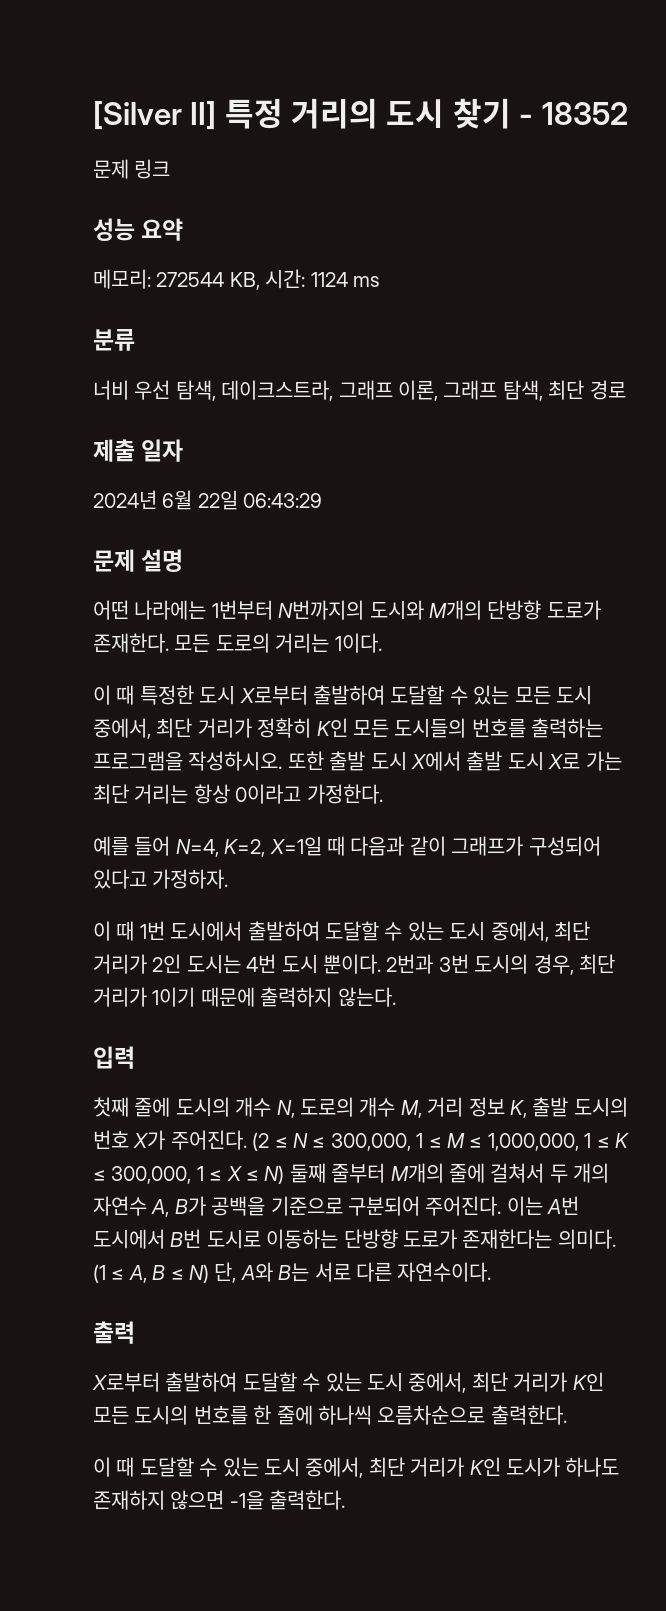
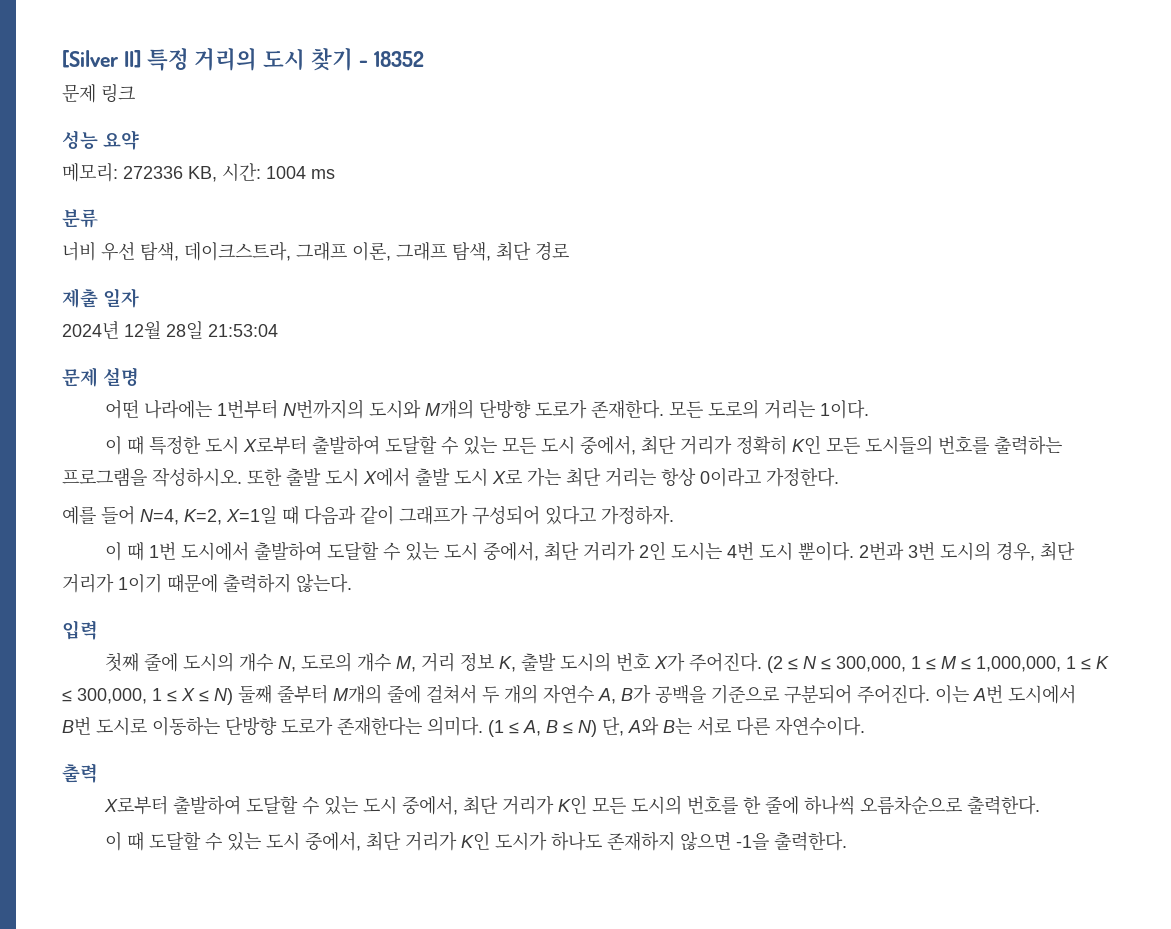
- 메모리: 272544 KB, 시간: 1124 ms
+ 메모리: 272336 KB, 시간: 1004 ms
- 2024년 6월 22일 06:43:29
+ 2024년 12월 28일 21:53:04

